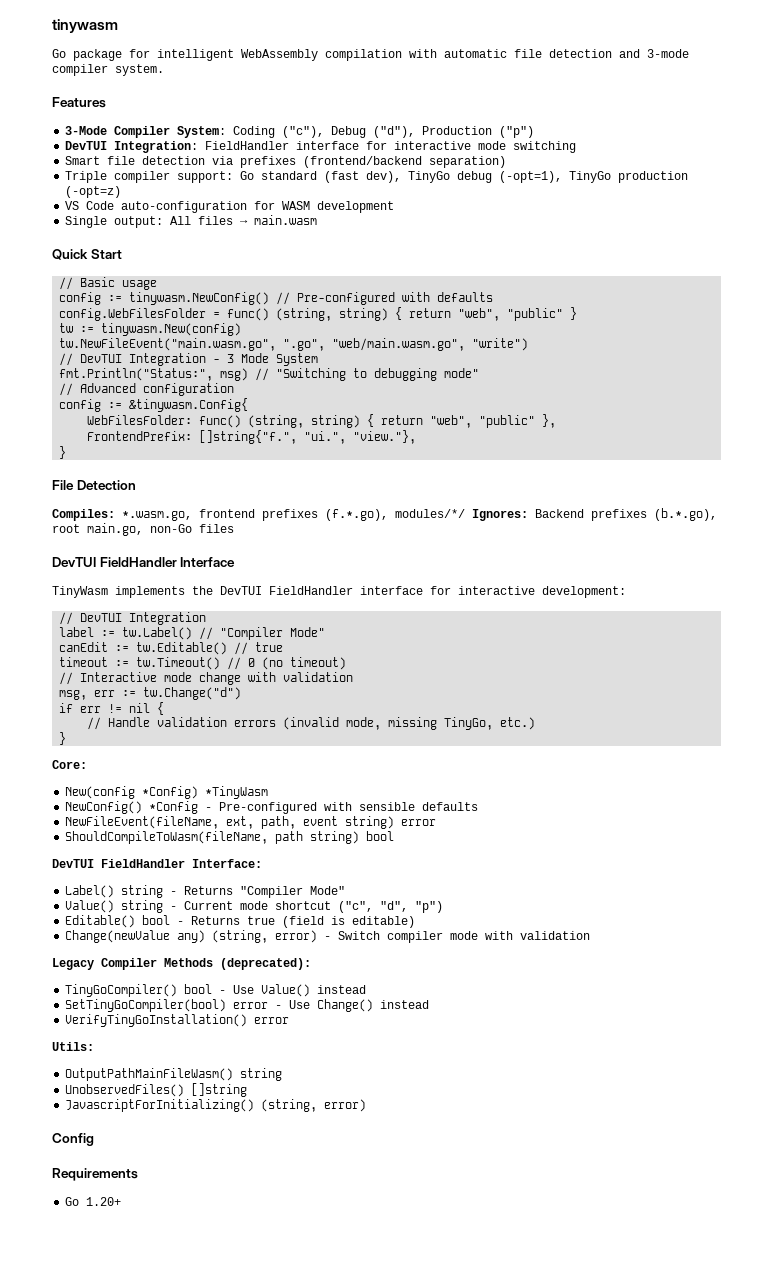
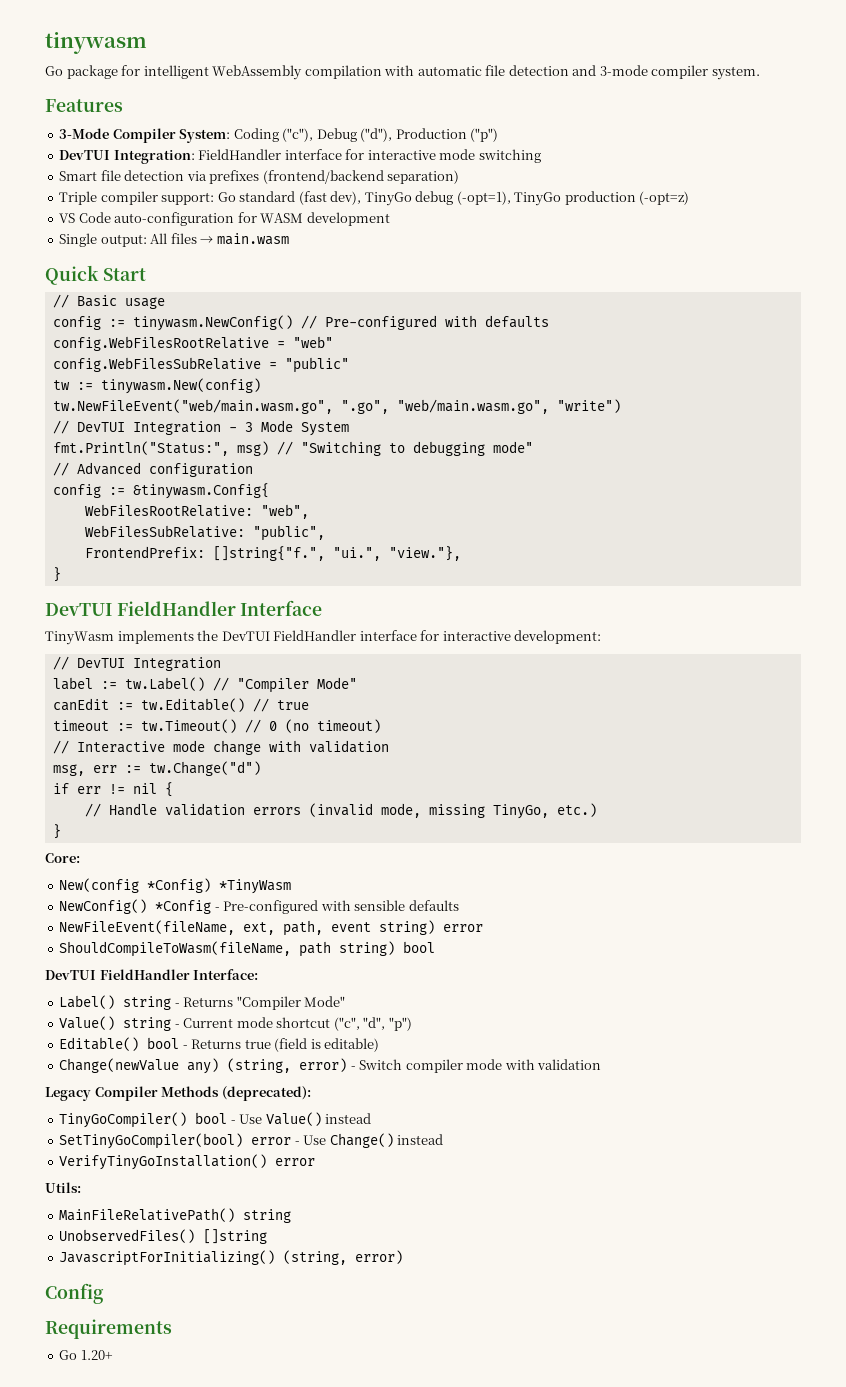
- config.WebFilesFolder = func() (string, string) { return "web", "public" }
+ config.WebFilesRootRelative = "web"
+ config.WebFilesSubRelative = "public"
- tw.NewFileEvent("main.wasm.go", ".go", "web/main.wasm.go", "write")
+ tw.NewFileEvent("web/main.wasm.go", ".go", "web/main.wasm.go", "write")
- WebFilesFolder: func() (string, string) { return "web", "public" },
+ WebFilesRootRelative: "web",
+ WebFilesSubRelative: "public",
- File Detection
- Compiles: *.wasm.go, frontend prefixes (f.*.go), modules/*/ Ignores: Backend prefixes (b.*.go), root main.go, non-Go files
- OutputPathMainFileWasm() string
+ MainFileRelativePath() string

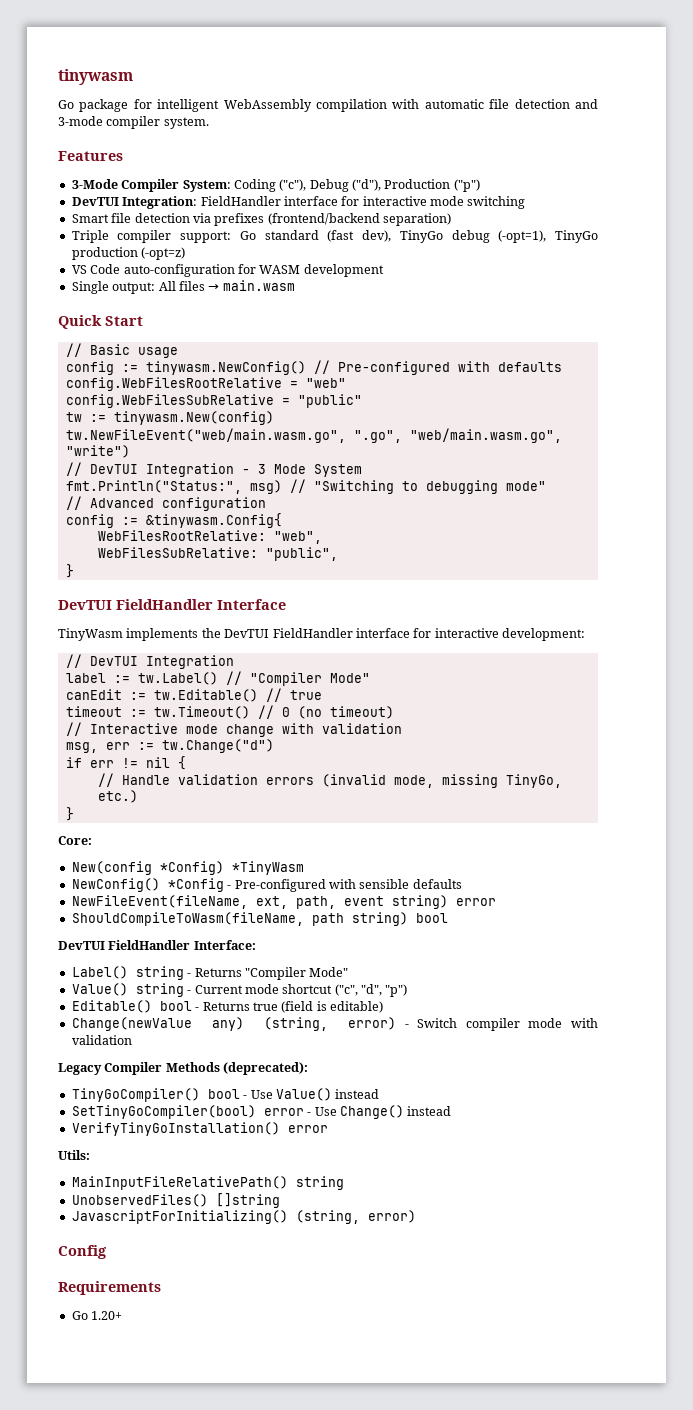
- FrontendPrefix: []string{"f.", "ui.", "view."},
- MainFileRelativePath() string
+ MainInputFileRelativePath() string

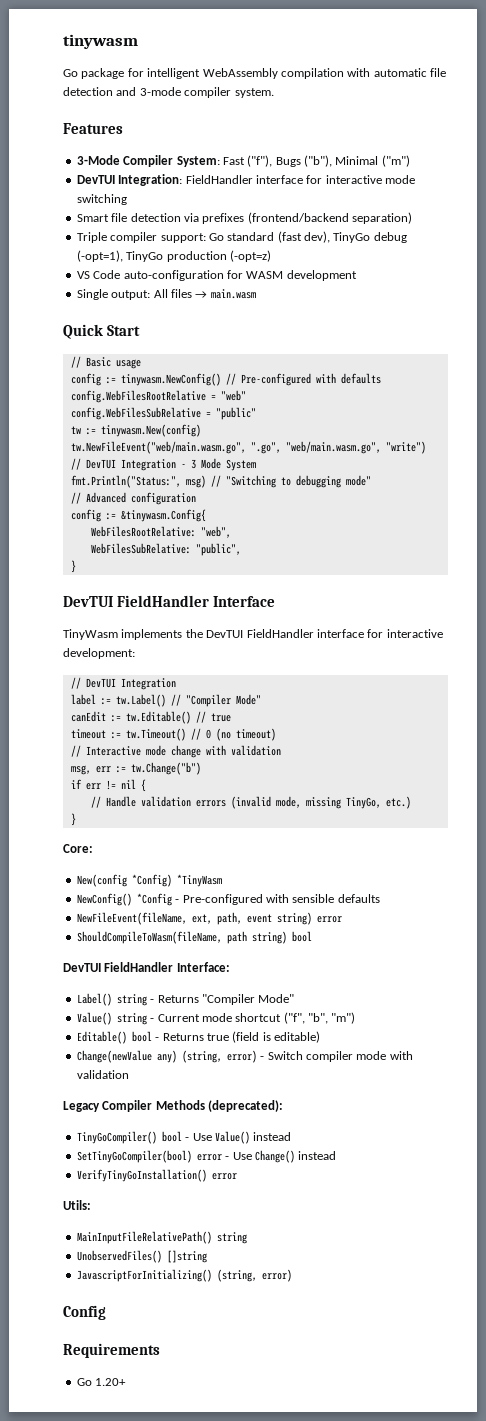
- 3-Mode Compiler System: Coding ("c"), Debug ("d"), Production ("p")
+ 3-Mode Compiler System: Fast ("f"), Bugs ("b"), Minimal ("m")
- msg, err := tw.Change("d")
+ msg, err := tw.Change("b")
- Value() string - Current mode shortcut ("c", "d", "p")
+ Value() string - Current mode shortcut ("f", "b", "m")

